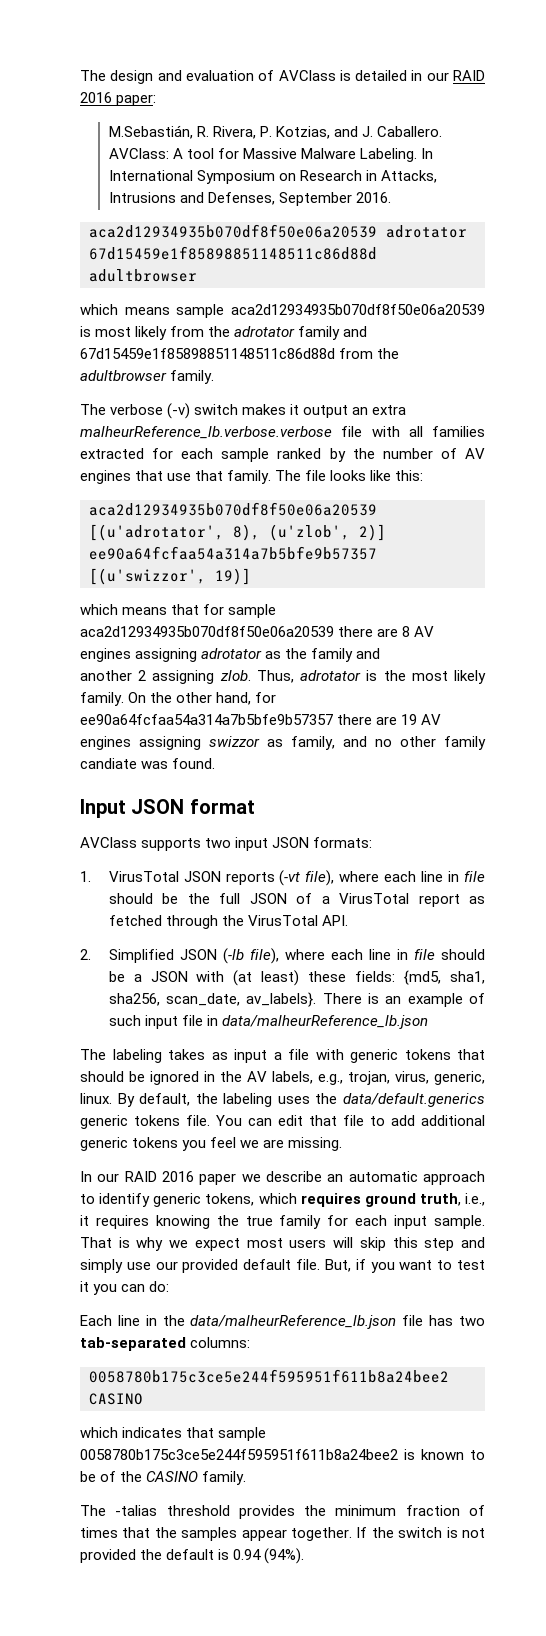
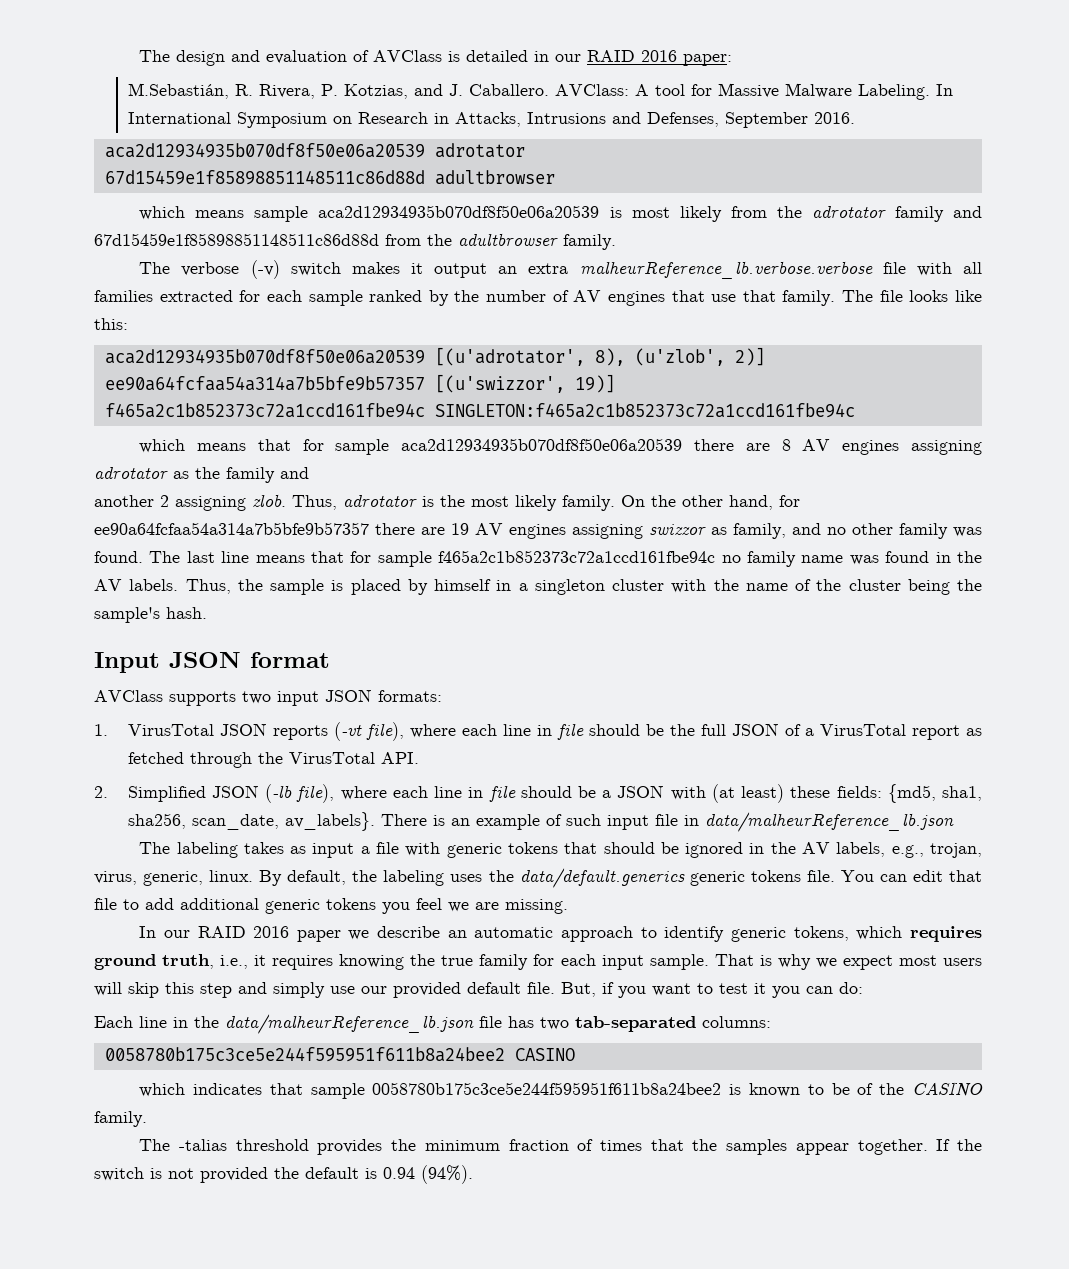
+ f465a2c1b852373c72a1ccd161fbe94c SINGLETON:f465a2c1b852373c72a1ccd161fbe94c
- On the other hand, for ee90a64fcfaa54a314a7b5bfe9b57357 there are 19 AV engines assigning swizzor as family, and no other family candiate was found.
+ On the other hand, for ee90a64fcfaa54a314a7b5bfe9b57357 there are 19 AV engines assigning swizzor as family, and no other family was found. The last line means that for sample f465a2c1b852373c72a1ccd161fbe94c no family name was found in the AV labels. Thus, the sample is placed by himself in a singleton cluster with the name of the cluster being the sample's hash.

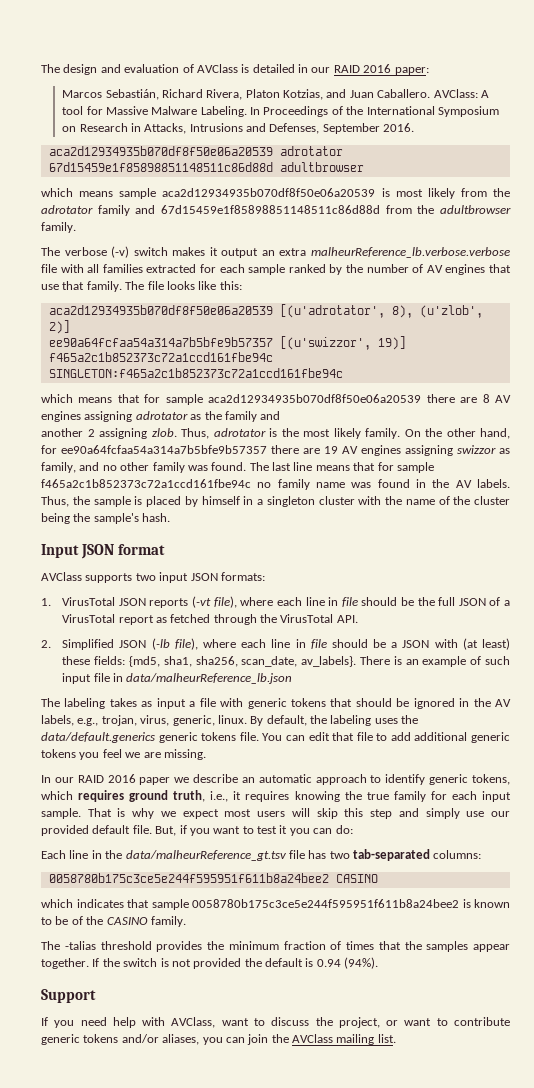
- M.Sebastián, R. Rivera, P. Kotzias, and J. Caballero.
+ Marcos Sebastián, Richard Rivera, Platon Kotzias, and Juan Caballero.
- In International Symposium on Research in Attacks, Intrusions and Defenses, September 2016.
+ In Proceedings of the International Symposium on Research in Attacks, Intrusions and Defenses, September 2016.
- Each line in the data/malheurReference_lb.json file has two tab-separated columns:
+ Each line in the data/malheurReference_gt.tsv file has two tab-separated columns:
+ Support
+ If you need help with AVClass, want to discuss the project, or want to contribute generic tokens and/or aliases, you can join the AVClass mailing list.

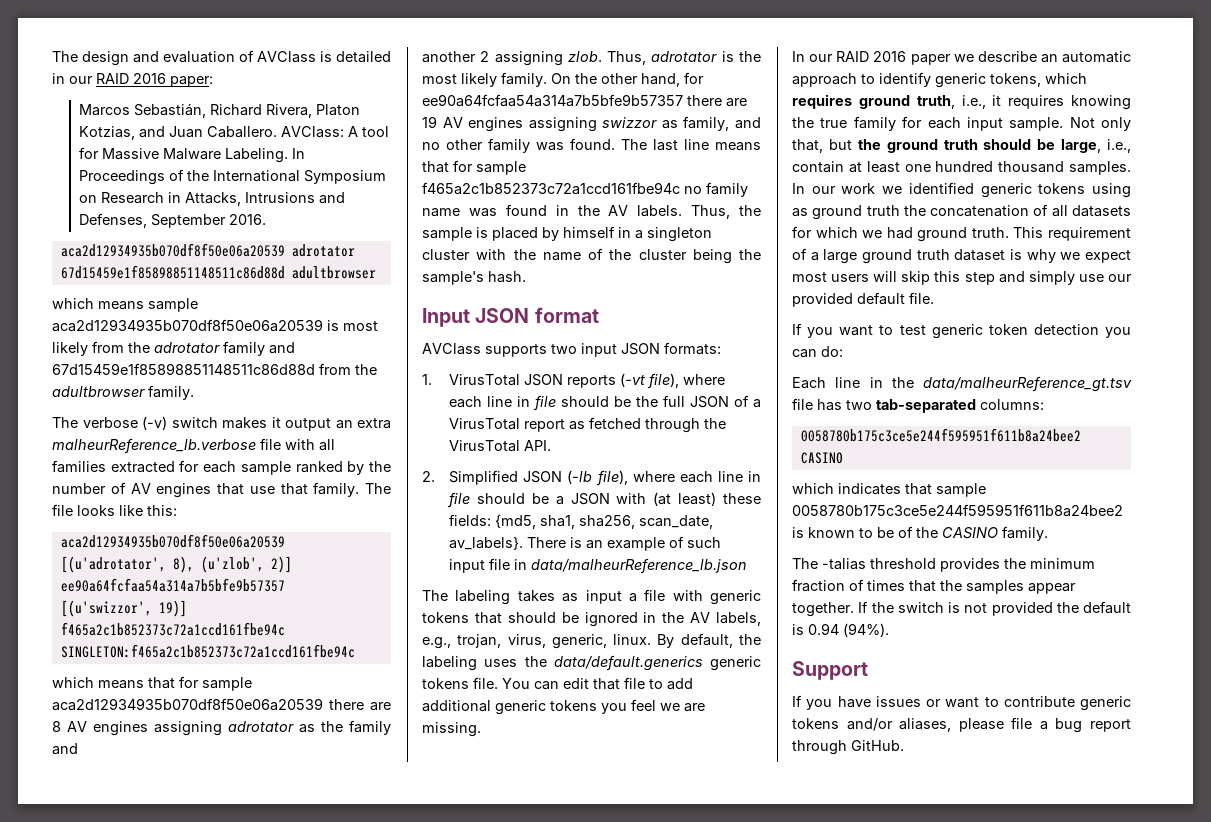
- The verbose (-v) switch makes it output an extra malheurReference_lb.verbose.verbose file with all families extracted for each sample ranked by the number of AV engines that use that family.
+ The verbose (-v) switch makes it output an extra malheurReference_lb.verbose file with all families extracted for each sample ranked by the number of AV engines that use that family.
- That is why we expect most users will skip this step and simply use our provided default file. But, if you want to test it you can do:
+ Not only that, but the ground truth should be large, i.e., contain at least one hundred thousand samples. In our work we identified generic tokens using as ground truth the concatenation of all datasets for which we had ground truth. This requirement of a large ground truth dataset is why we expect most users will skip this step and simply use our provided default file.
+ If you want to test generic token detection you can do:
- If you need help with AVClass, want to discuss the project, or want to contribute generic tokens and/or aliases, you can join the AVClass mailing list.
+ If you have issues or want to contribute generic tokens and/or aliases, please file a bug report through GitHub.

